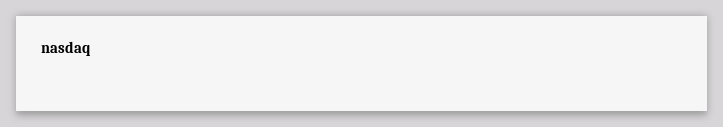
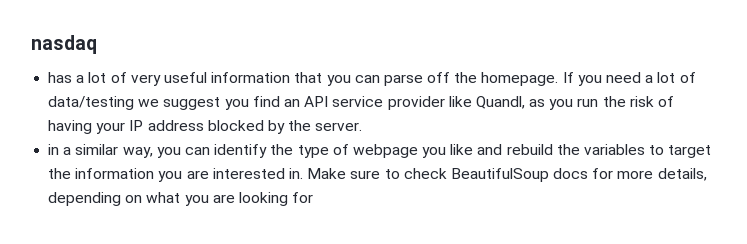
+ has a lot of very useful information that you can parse off the homepage. If you need a lot of data/testing we suggest you find an API service provider like Quandl, as you run the risk of having your IP address blocked by the server.
+ in a similar way, you can identify the type of webpage you like and rebuild the variables to target the information you are interested in. Make sure to check BeautifulSoup docs for more details, depending on what you are looking for

